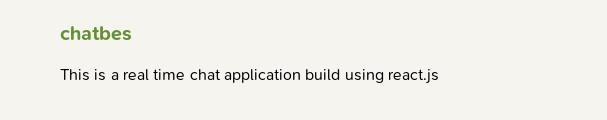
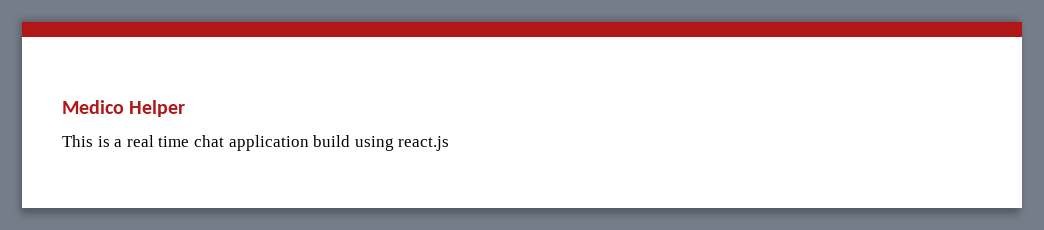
- chatbes
+ Medico Helper

